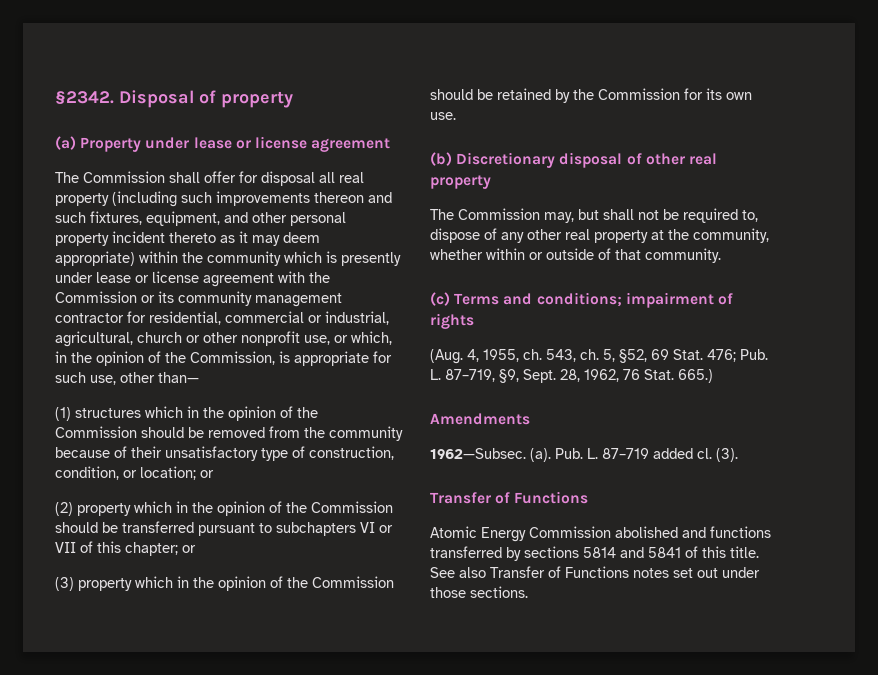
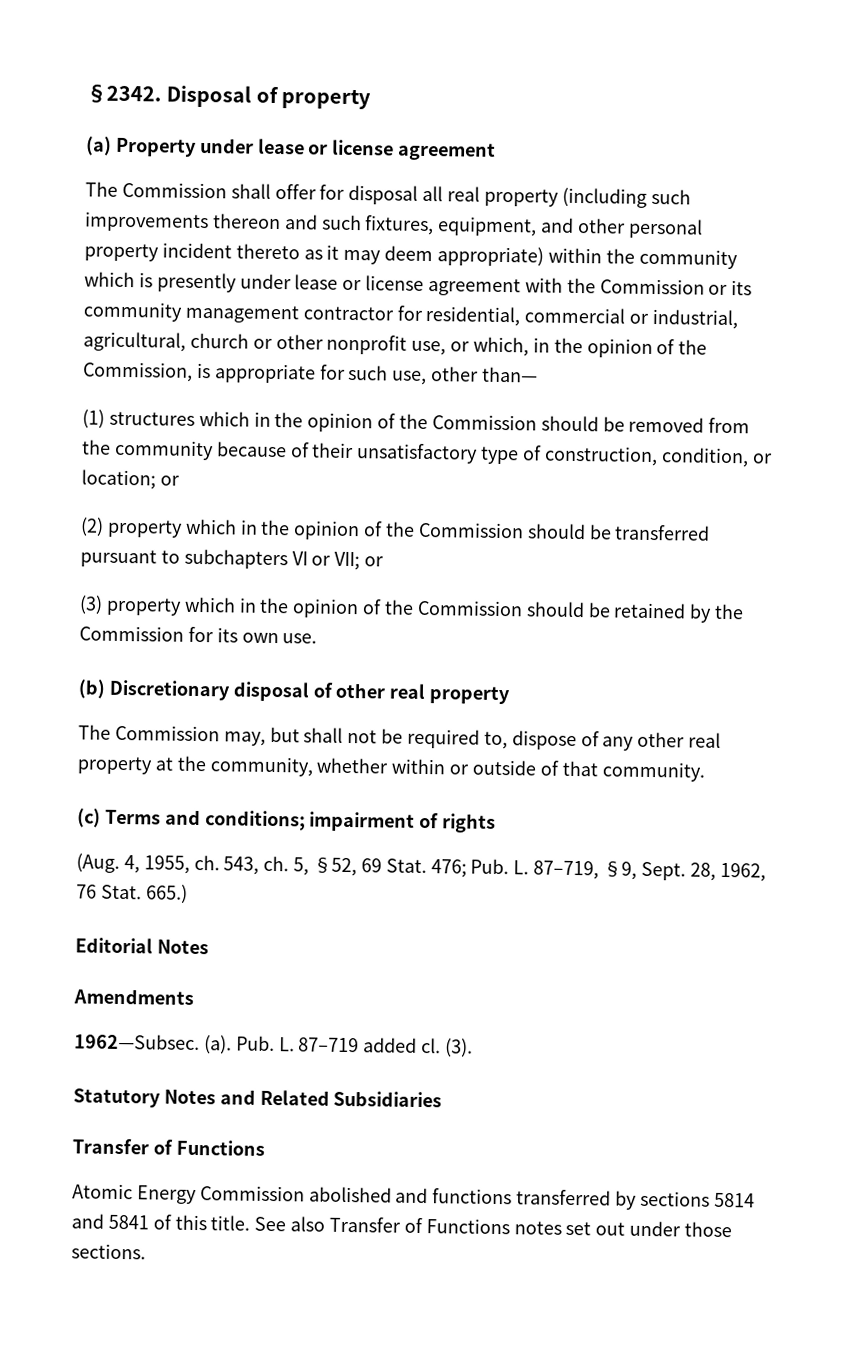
- (2) property which in the opinion of the Commission should be transferred pursuant to subchapters VI or VII of this chapter; or
+ (2) property which in the opinion of the Commission should be transferred pursuant to subchapters VI or VII; or
+ Editorial Notes
+ Statutory Notes and Related Subsidiaries

